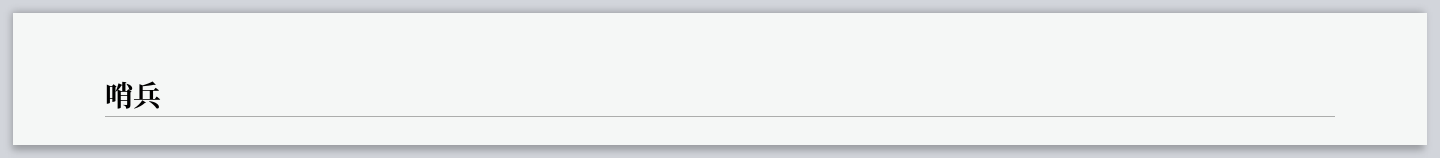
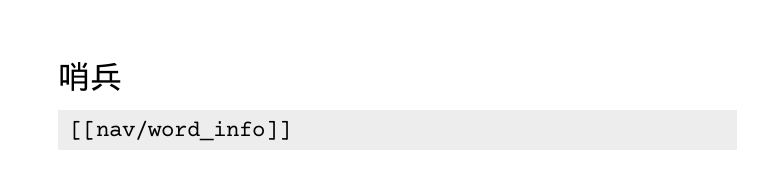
+ [[nav/word_info]]

